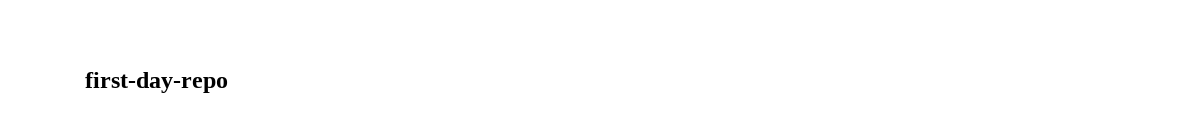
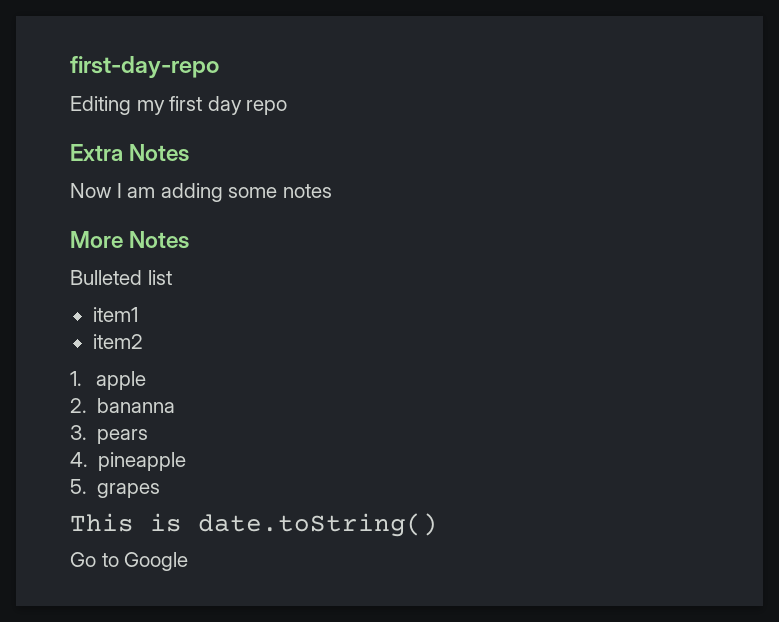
+ Editing my first day repo
+ Extra Notes
+ Now I am adding some notes
+ More Notes
+ Bulleted list
+ item1
+ item2
+ 1. apple
+ 2. bananna
+ 3. pears
+ 4. pineapple
+ 5. grapes
+ This is date.toString()
+ Go to Google

